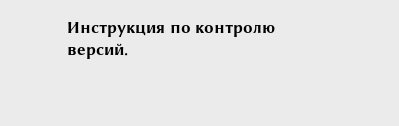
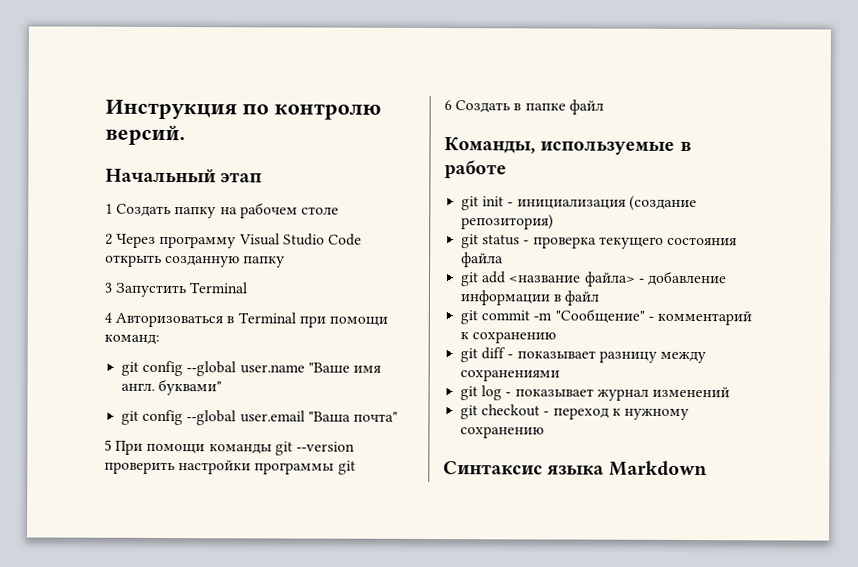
+ Начальный этап
+ 1 Создать папку на рабочем столе
+ 2 Через программу Visual Studio Code открыть созданную папку
+ 3 Запустить Terminal
+ 4 Авторизоваться в Terminal при помощи команд:
+ git config --global user.name "Ваше имя англ. буквами"
+ git config --global user.email "Ваша почта"
+ 5 При помощи команды git --version проверить настройки программы git
+ 6 Создать в папке файл
+ Команды, используемые в работе
+ git init - инициализация (создание репозитория)
+ git status - проверка текущего состояния файла
+ git add <название файла> - добавление информации в файл
+ git commit -m "Сообщение" - комментарий к сохранению
+ git diff - показывает разницу между сохранениями
+ git log - показывает журнал изменений
+ git checkout - переход к нужному сохранению
+ Синтаксис языка Markdown

